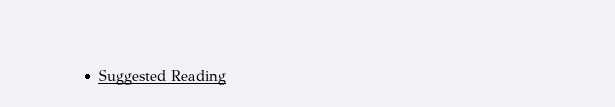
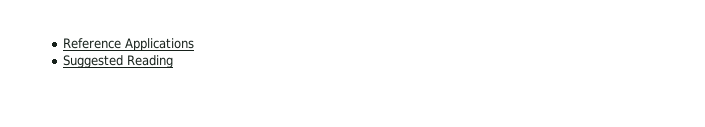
+ Reference Applications

